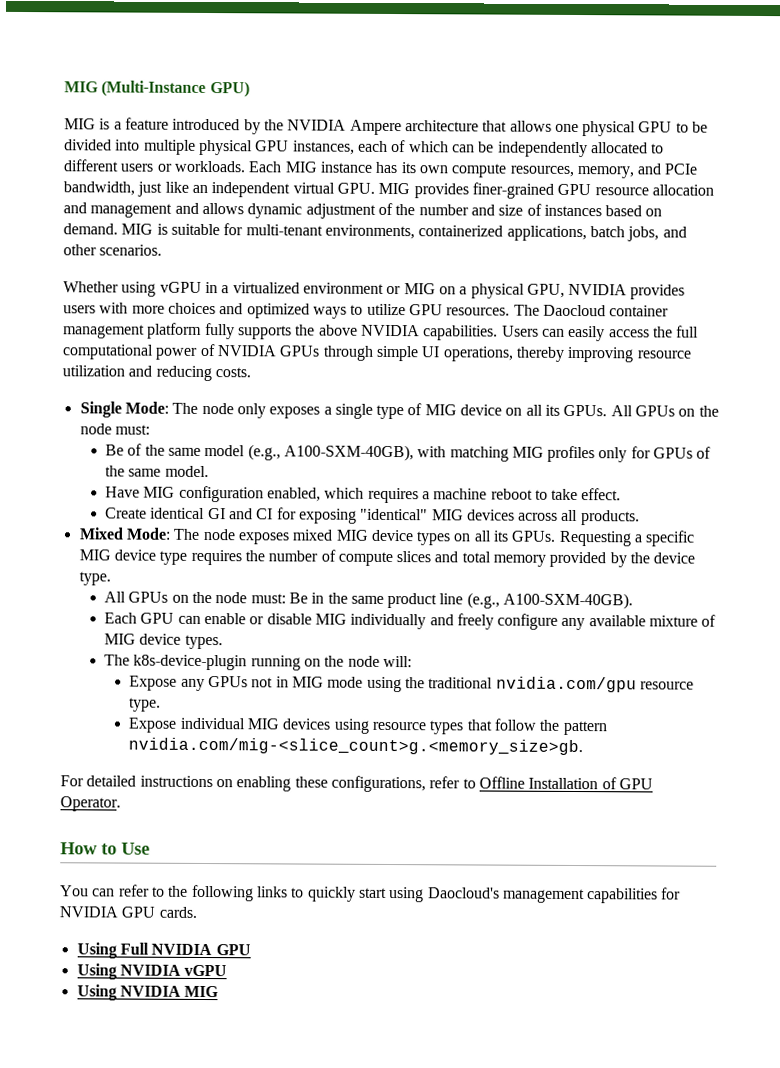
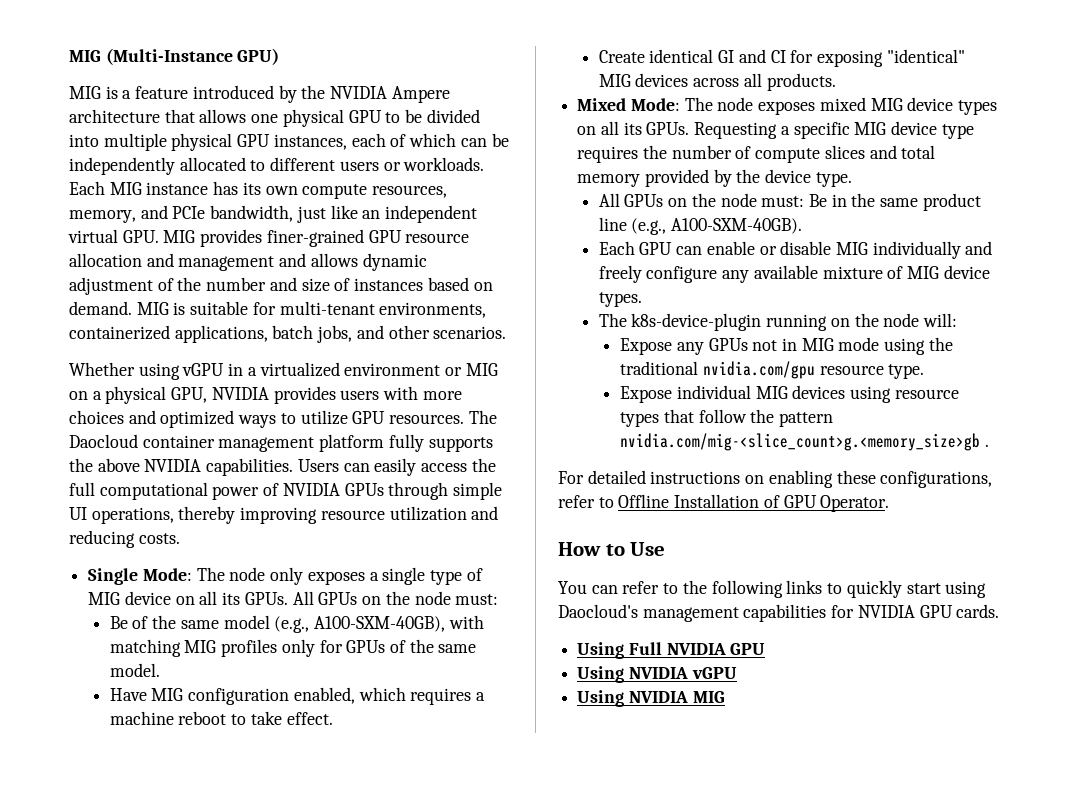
- Expose individual MIG devices using resource types that follow the pattern nvidia.com/mig-<slice_count>g.<memory_size>gb.
+ Expose individual MIG devices using resource types that follow the pattern nvidia.com/mig-<slice_count>g.<memory_size>gb .

